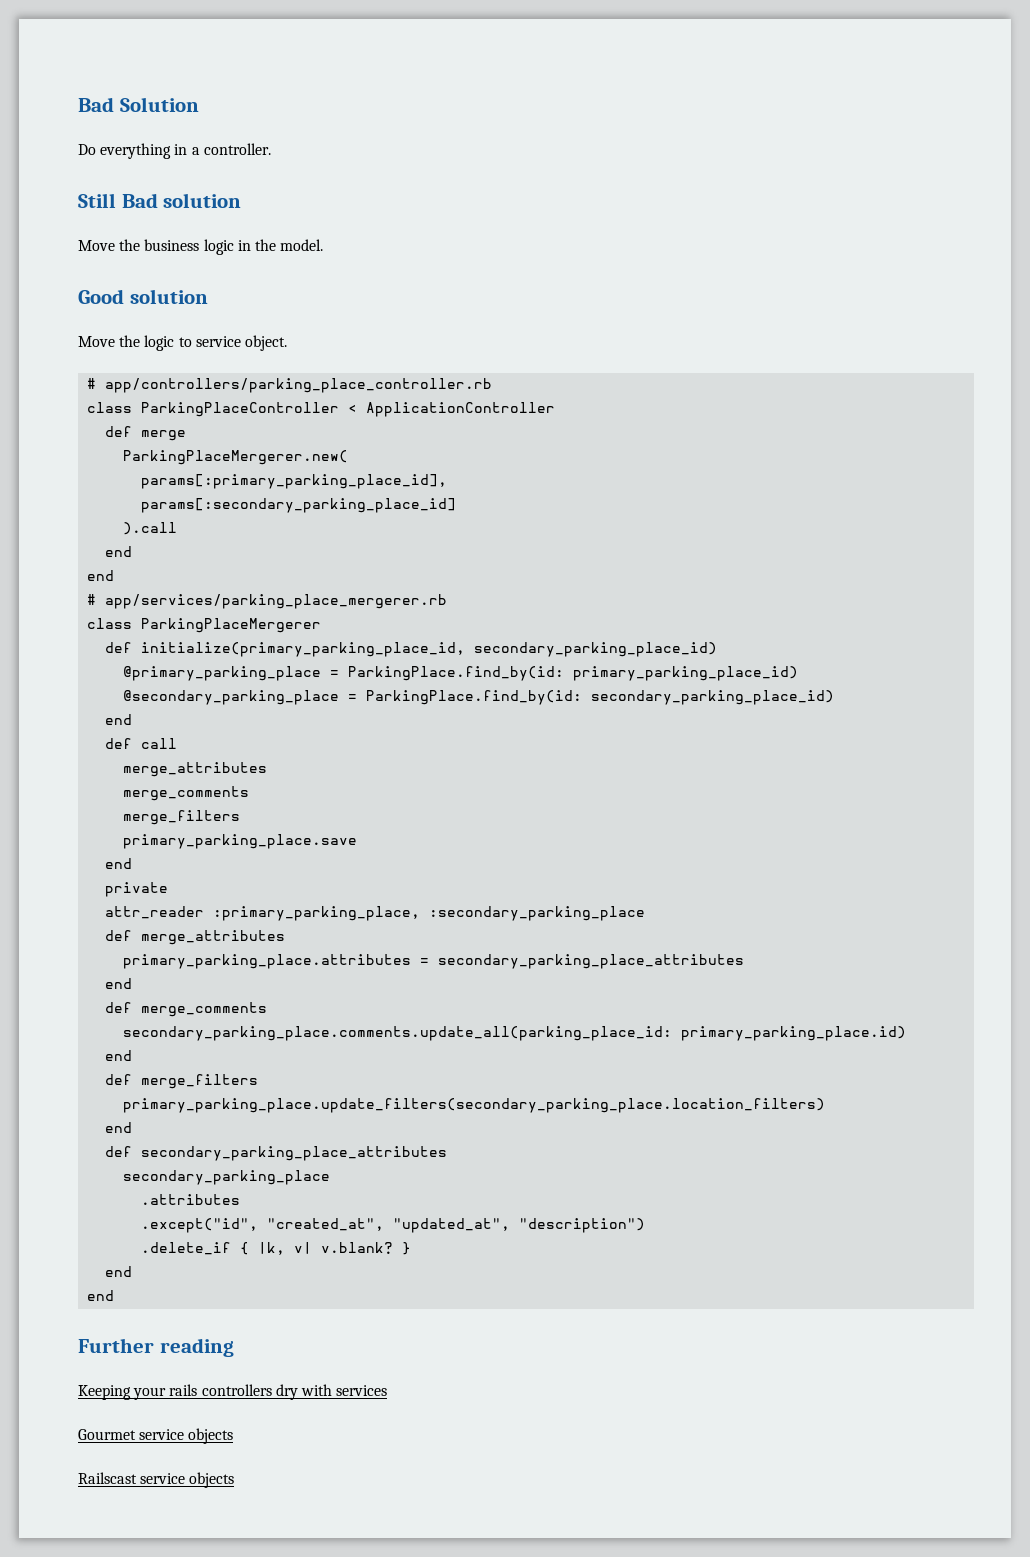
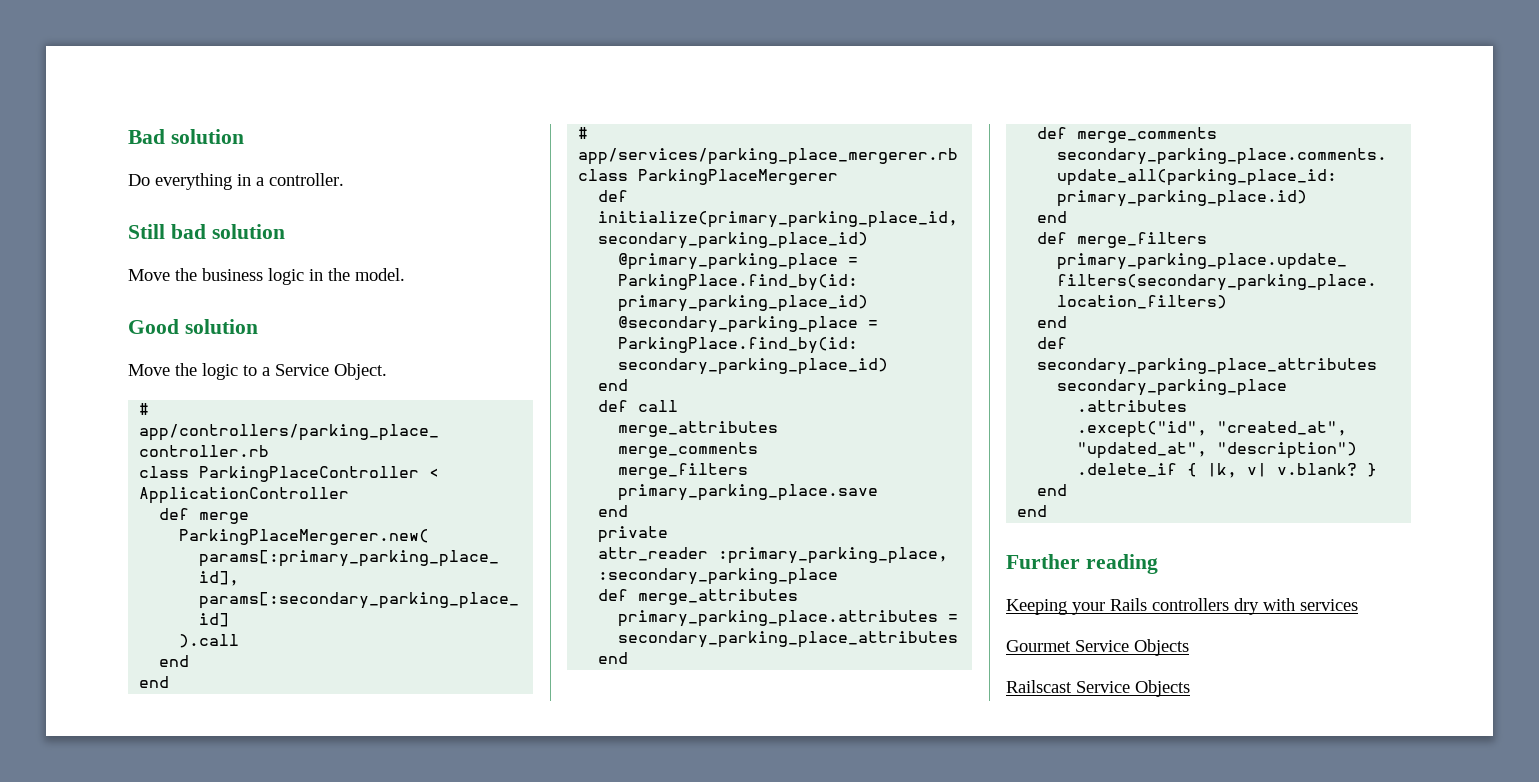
- Bad Solution
+ Bad solution
- Still Bad solution
+ Still bad solution
- Move the logic to service object.
+ Move the logic to a Service Object.
- Keeping your rails controllers dry with services
+ Keeping your Rails controllers dry with services
- Gourmet service objects
+ Gourmet Service Objects
- Railscast service objects
+ Railscast Service Objects

